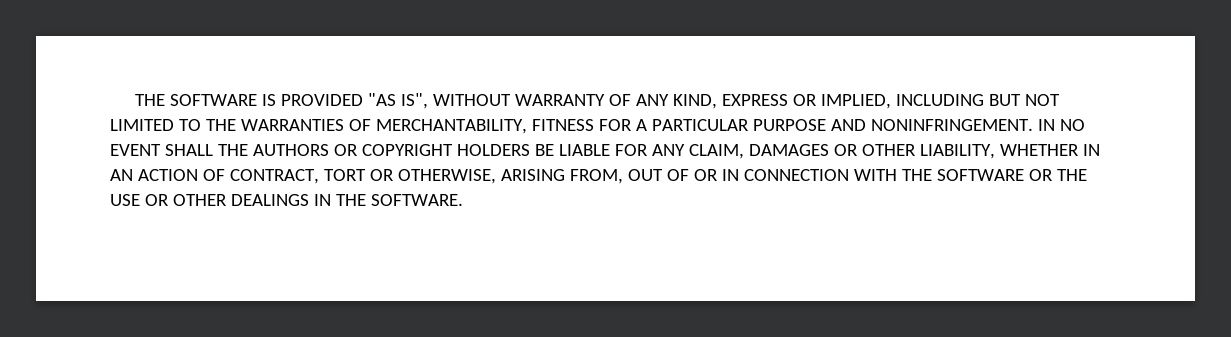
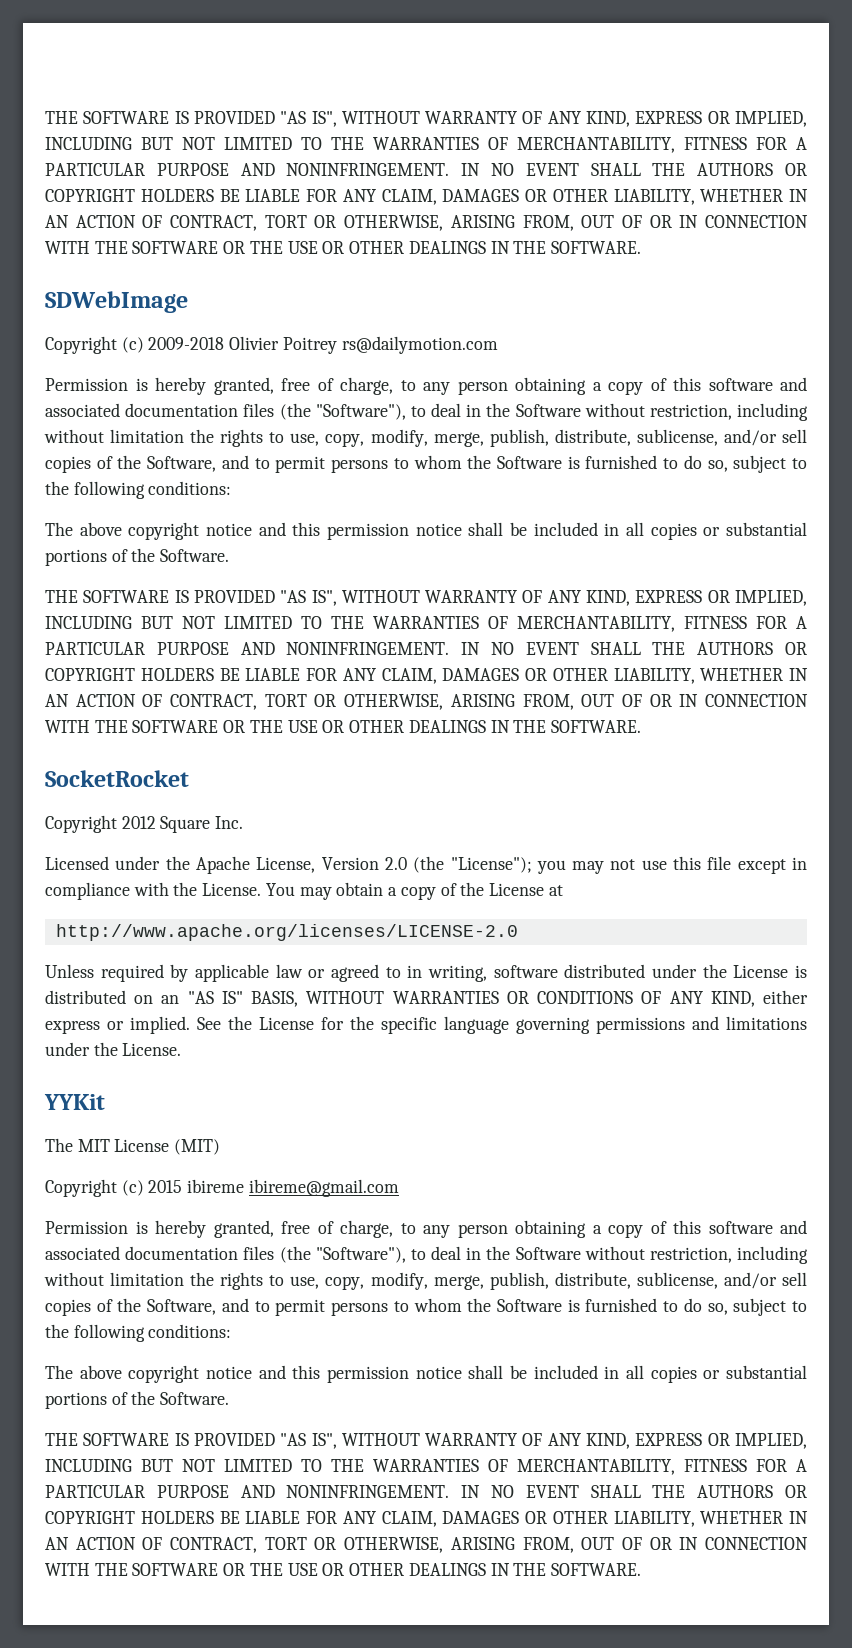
+ SDWebImage
+ Copyright (c) 2009-2018 Olivier Poitrey rs@dailymotion.com
+ Permission is hereby granted, free of charge, to any person obtaining a copy of this software and associated documentation files (the "Software"), to deal in the Software without restriction, including without limitation the rights to use, copy, modify, merge, publish, distribute, sublicense, and/or sell copies of the Software, and to permit persons to whom the Software is furnished to do so, subject to the following conditions:
+ The above copyright notice and this permission notice shall be included in all copies or substantial portions of the Software.
+ THE SOFTWARE IS PROVIDED "AS IS", WITHOUT WARRANTY OF ANY KIND, EXPRESS OR IMPLIED, INCLUDING BUT NOT LIMITED TO THE WARRANTIES OF MERCHANTABILITY, FITNESS FOR A PARTICULAR PURPOSE AND NONINFRINGEMENT. IN NO EVENT SHALL THE AUTHORS OR COPYRIGHT HOLDERS BE LIABLE FOR ANY CLAIM, DAMAGES OR OTHER LIABILITY, WHETHER IN AN ACTION OF CONTRACT, TORT OR OTHERWISE, ARISING FROM, OUT OF OR IN CONNECTION WITH THE SOFTWARE OR THE USE OR OTHER DEALINGS IN THE SOFTWARE.
+ SocketRocket
+ Copyright 2012 Square Inc.
+ Licensed under the Apache License, Version 2.0 (the "License"); you may not use this file except in compliance with the License. You may obtain a copy of the License at
+ http://www.apache.org/licenses/LICENSE-2.0
+ Unless required by applicable law or agreed to in writing, software distributed under the License is distributed on an "AS IS" BASIS, WITHOUT WARRANTIES OR CONDITIONS OF ANY KIND, either express or implied. See the License for the specific language governing permissions and limitations under the License.
+ YYKit
+ The MIT License (MIT)
+ Copyright (c) 2015 ibireme ibireme@gmail.com
+ Permission is hereby granted, free of charge, to any person obtaining a copy of this software and associated documentation files (the "Software"), to deal in the Software without restriction, including without limitation the rights to use, copy, modify, merge, publish, distribute, sublicense, and/or sell copies of the Software, and to permit persons to whom the Software is furnished to do so, subject to the following conditions:
+ The above copyright notice and this permission notice shall be included in all copies or substantial portions of the Software.
+ THE SOFTWARE IS PROVIDED "AS IS", WITHOUT WARRANTY OF ANY KIND, EXPRESS OR IMPLIED, INCLUDING BUT NOT LIMITED TO THE WARRANTIES OF MERCHANTABILITY, FITNESS FOR A PARTICULAR PURPOSE AND NONINFRINGEMENT. IN NO EVENT SHALL THE AUTHORS OR COPYRIGHT HOLDERS BE LIABLE FOR ANY CLAIM, DAMAGES OR OTHER LIABILITY, WHETHER IN AN ACTION OF CONTRACT, TORT OR OTHERWISE, ARISING FROM, OUT OF OR IN CONNECTION WITH THE SOFTWARE OR THE USE OR OTHER DEALINGS IN THE SOFTWARE.

